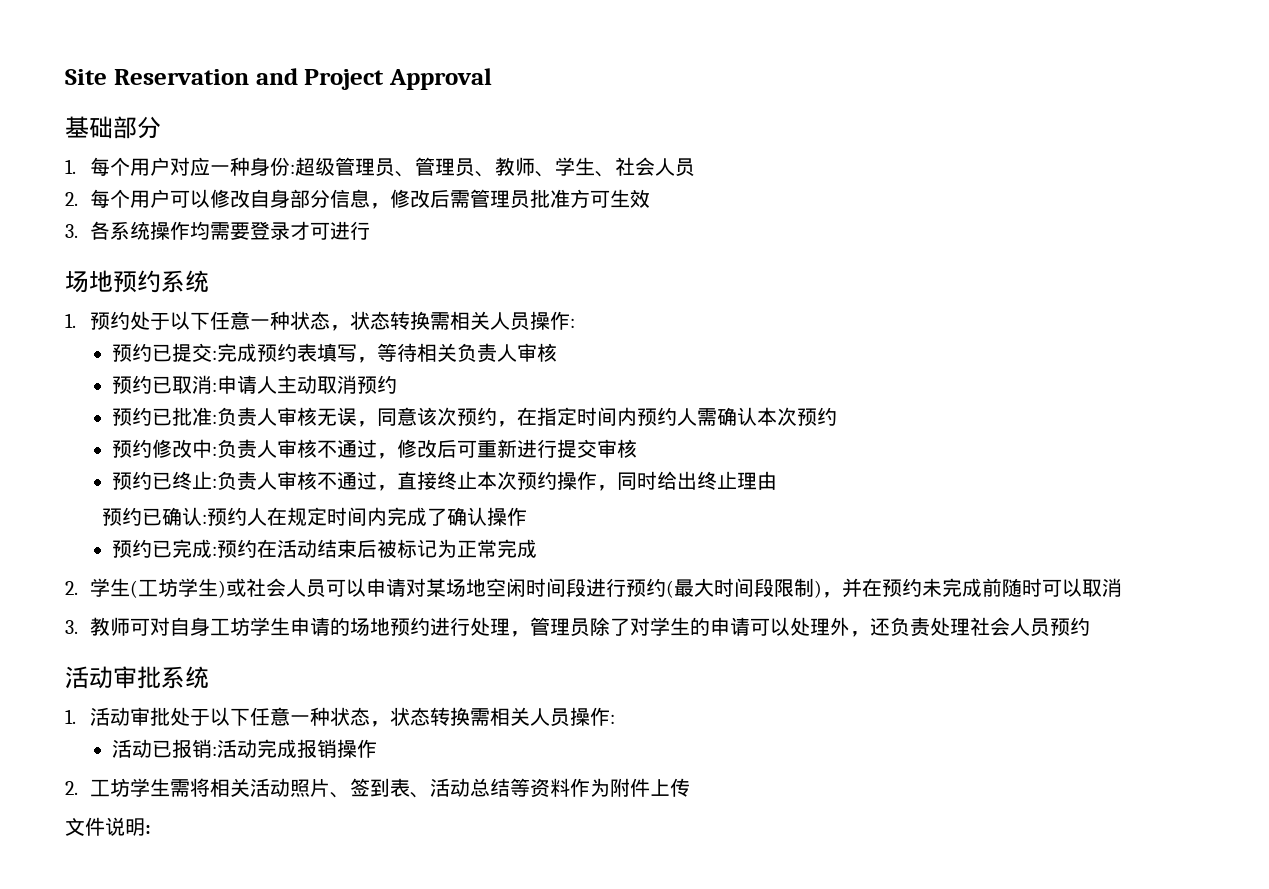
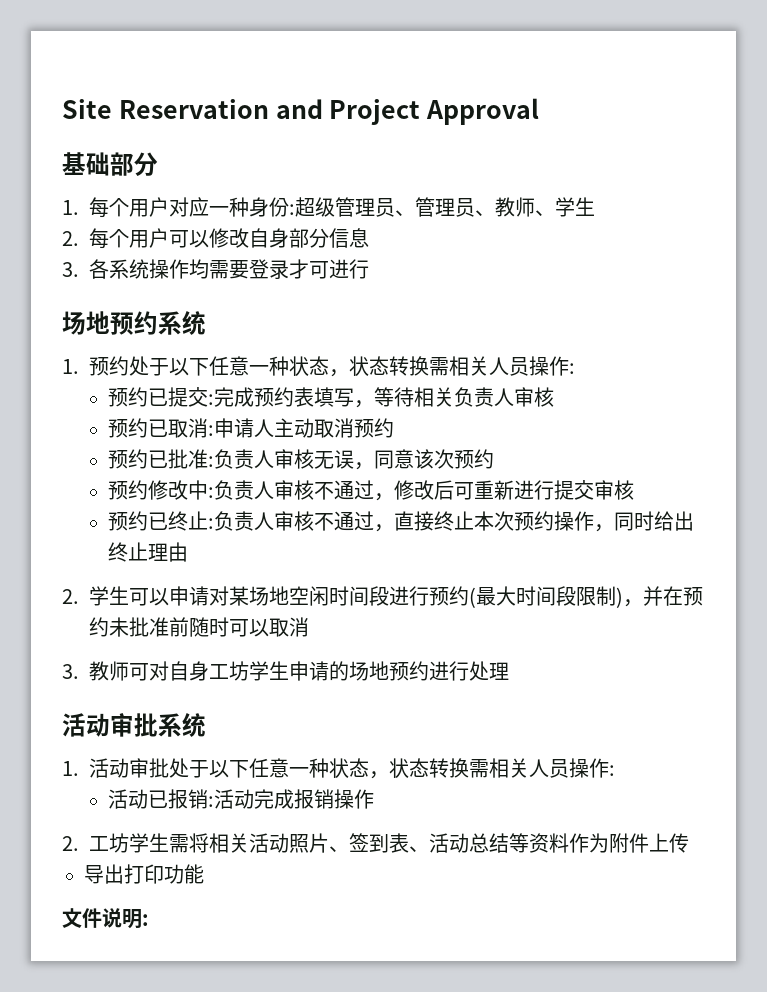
- 1.每个用户对应一种身份:超级管理员、管理员、教师、学生、社会人员
+ 1.每个用户对应一种身份:超级管理员、管理员、教师、学生
- 2.每个用户可以修改自身部分信息，修改后需管理员批准方可生效
+ 2.每个用户可以修改自身部分信息
- 预约已批准:负责人审核无误，同意该次预约，在指定时间内预约人需确认本次预约
+ 预约已批准:负责人审核无误，同意该次预约
- 预约已确认:预约人在规定时间内完成了确认操作
- 预约已完成:预约在活动结束后被标记为正常完成
- 2.学生(工坊学生)或社会人员可以申请对某场地空闲时间段进行预约(最大时间段限制)，并在预约未完成前随时可以取消
+ 2.学生可以申请对某场地空闲时间段进行预约(最大时间段限制)，并在预约未批准前随时可以取消
- 3.教师可对自身工坊学生申请的场地预约进行处理，管理员除了对学生的申请可以处理外，还负责处理社会人员预约
+ 3.教师可对自身工坊学生申请的场地预约进行处理
+ 导出打印功能

